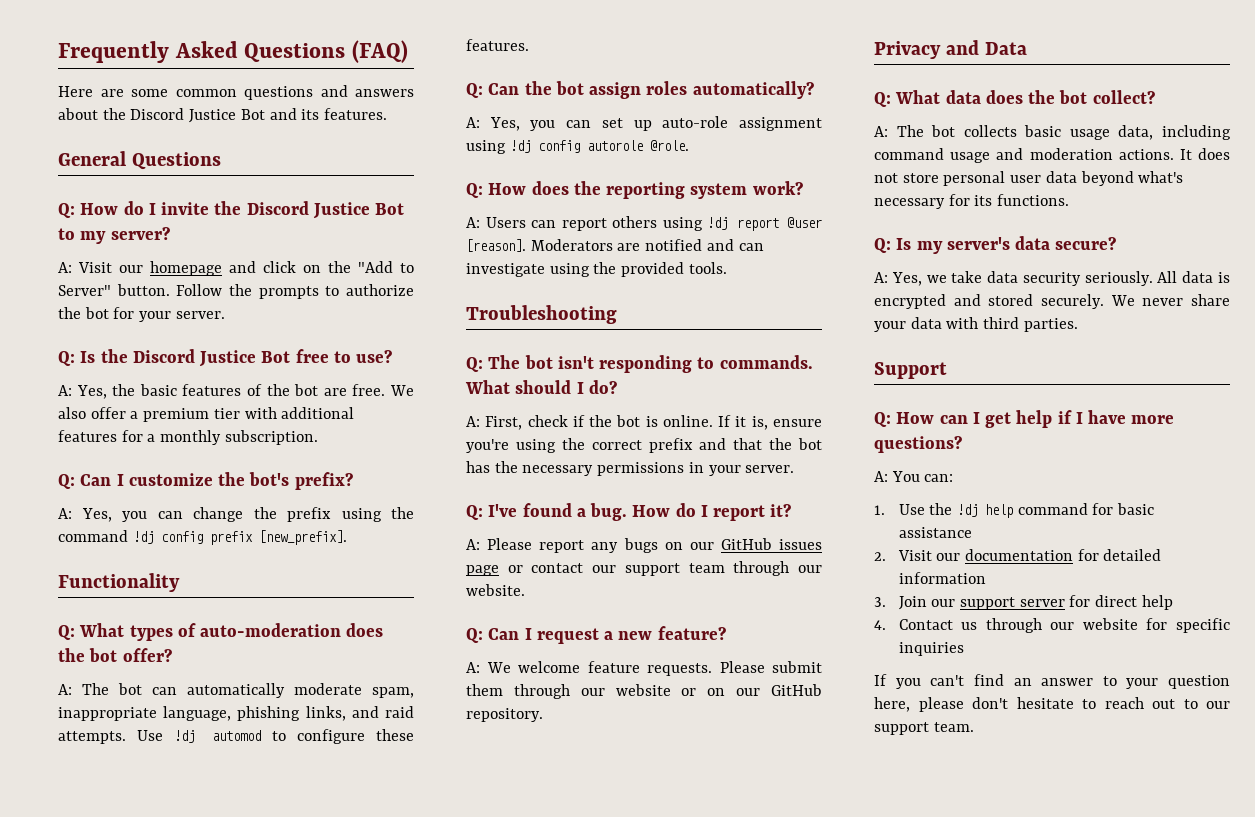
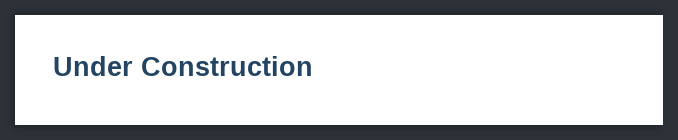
- Frequently Asked Questions (FAQ)
- Here are some common questions and answers about the Discord Justice Bot and its features.
- General Questions
- Q: How do I invite the Discord Justice Bot to my server?
- A: Visit our homepage and click on the "Add to Server" button. Follow the prompts to authorize the bot for your server.
- Q: Is the Discord Justice Bot free to use?
- A: Yes, the basic features of the bot are free. We also offer a premium tier with additional features for a monthly subscription.
- Q: Can I customize the bot's prefix?
- A: Yes, you can change the prefix using the command !dj config prefix [new_prefix].
- Functionality
- Q: What types of auto-moderation does the bot offer?
- A: The bot can automatically moderate spam, inappropriate language, phishing links, and raid attempts. Use !dj automod to configure these features.
- Q: Can the bot assign roles automatically?
- A: Yes, you can set up auto-role assignment using !dj config autorole @role.
- Q: How does the reporting system work?
- A: Users can report others using !dj report @user [reason]. Moderators are notified and can investigate using the provided tools.
- Troubleshooting
- Q: The bot isn't responding to commands. What should I do?
- A: First, check if the bot is online. If it is, ensure you're using the correct prefix and that the bot has the necessary permissions in your server.
- Q: I've found a bug. How do I report it?
- A: Please report any bugs on our GitHub issues page or contact our support team through our website.
- Q: Can I request a new feature?
- A: We welcome feature requests. Please submit them through our website or on our GitHub repository.
- Privacy and Data
- Q: What data does the bot collect?
- A: The bot collects basic usage data, including command usage and moderation actions. It does not store personal user data beyond what's necessary for its functions.
- Q: Is my server's data secure?
- A: Yes, we take data security seriously. All data is encrypted and stored securely. We never share your data with third parties.
- Support
- Q: How can I get help if I have more questions?
- A: You can:
- 1. Use the !dj help command for basic assistance
- 2. Visit our documentation for detailed information
- 3. Join our support server for direct help
- 4. Contact us through our website for specific inquiries
- If you can't find an answer to your question here, please don't hesitate to reach out to our support team.
+ Under Construction

